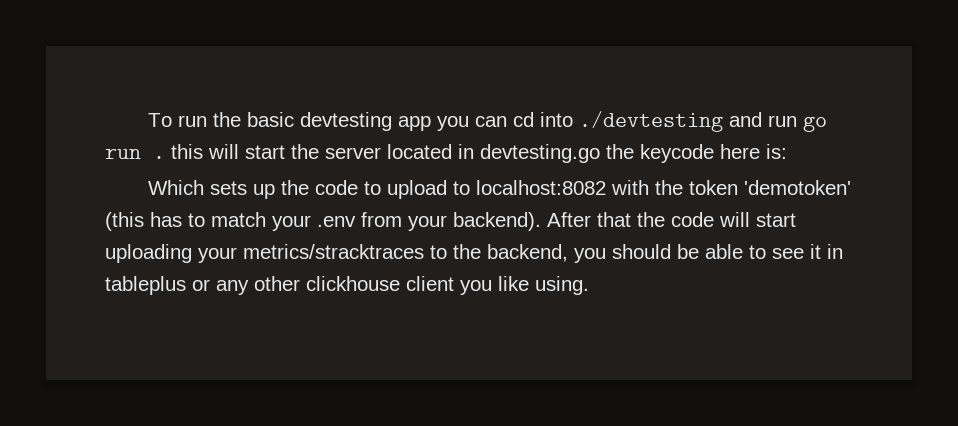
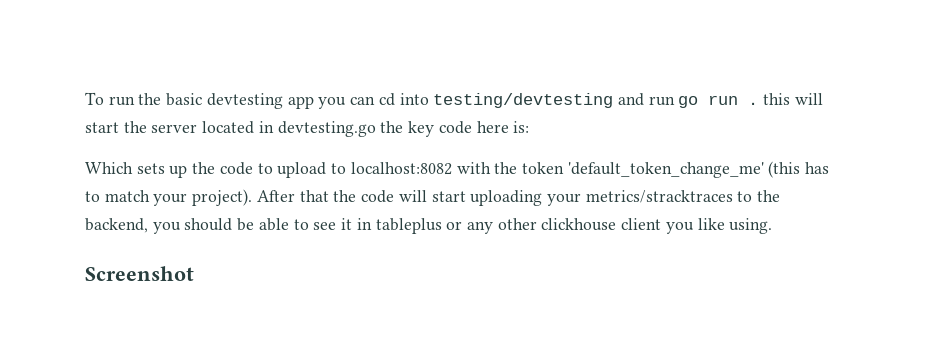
- To run the basic devtesting app you can cd into ./devtesting and run go run . this will start the server located in devtesting.go the keycode here is:
+ To run the basic devtesting app you can cd into testing/devtesting and run go run . this will start the server located in devtesting.go the key code here is:
- Which sets up the code to upload to localhost:8082 with the token 'demotoken' (this has to match your .env from your backend).
+ Which sets up the code to upload to localhost:8082 with the token 'default_token_change_me' (this has to match your project).
+ Screenshot

